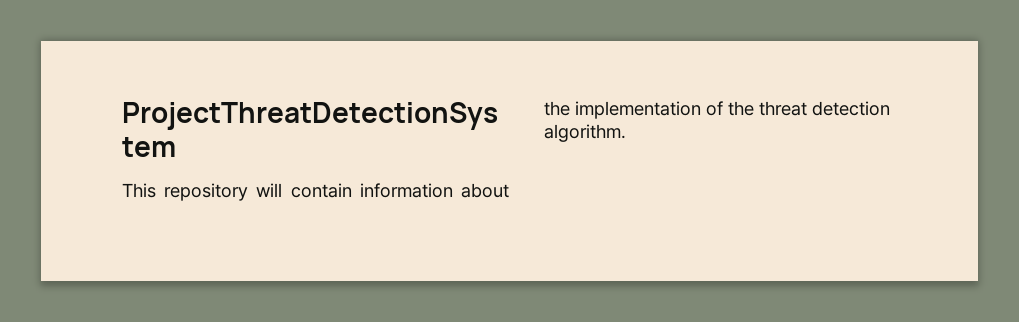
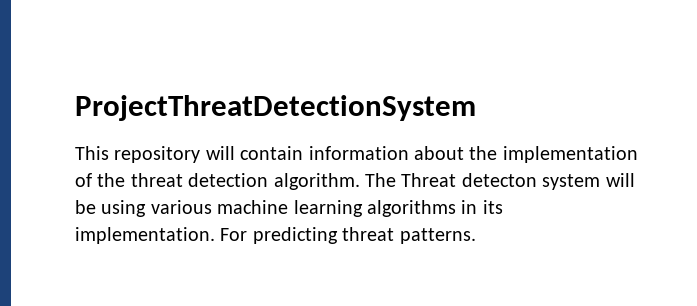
+ The Threat detecton system will be using various machine learning algorithms in its implementation. For predicting threat patterns.

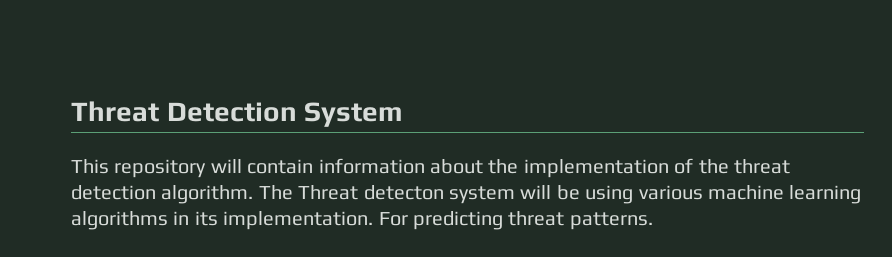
- ProjectThreatDetectionSystem
+ Threat Detection System

